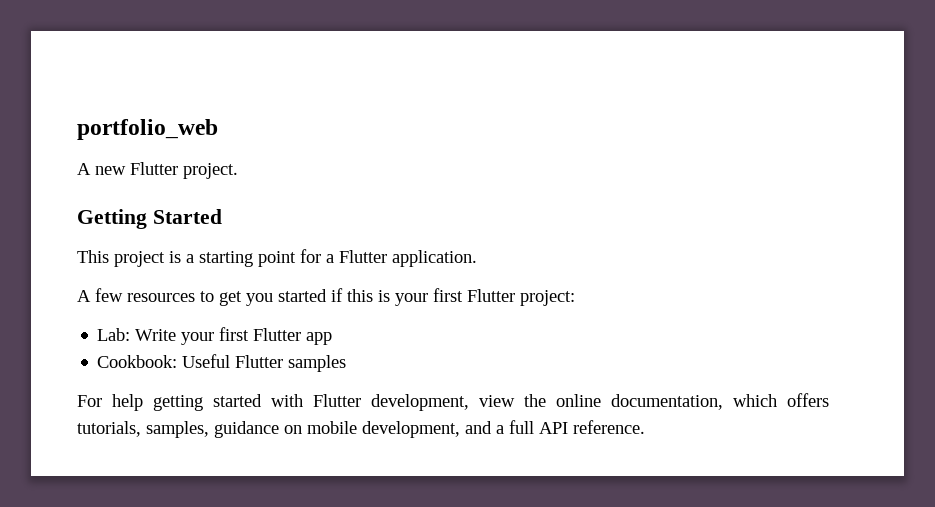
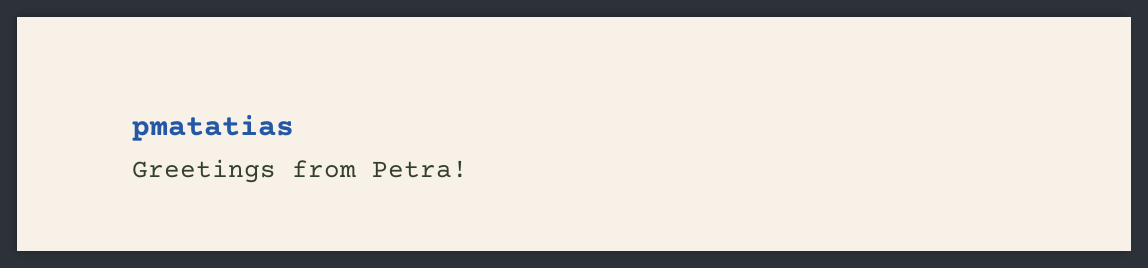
- portfolio_web
- A new Flutter project.
- Getting Started
- This project is a starting point for a Flutter application.
- A few resources to get you started if this is your first Flutter project:
- Lab: Write your first Flutter app
- Cookbook: Useful Flutter samples
- For help getting started with Flutter development, view the online documentation, which offers tutorials, samples, guidance on mobile development, and a full API reference.
+ pmatatias
+ Greetings from Petra!

